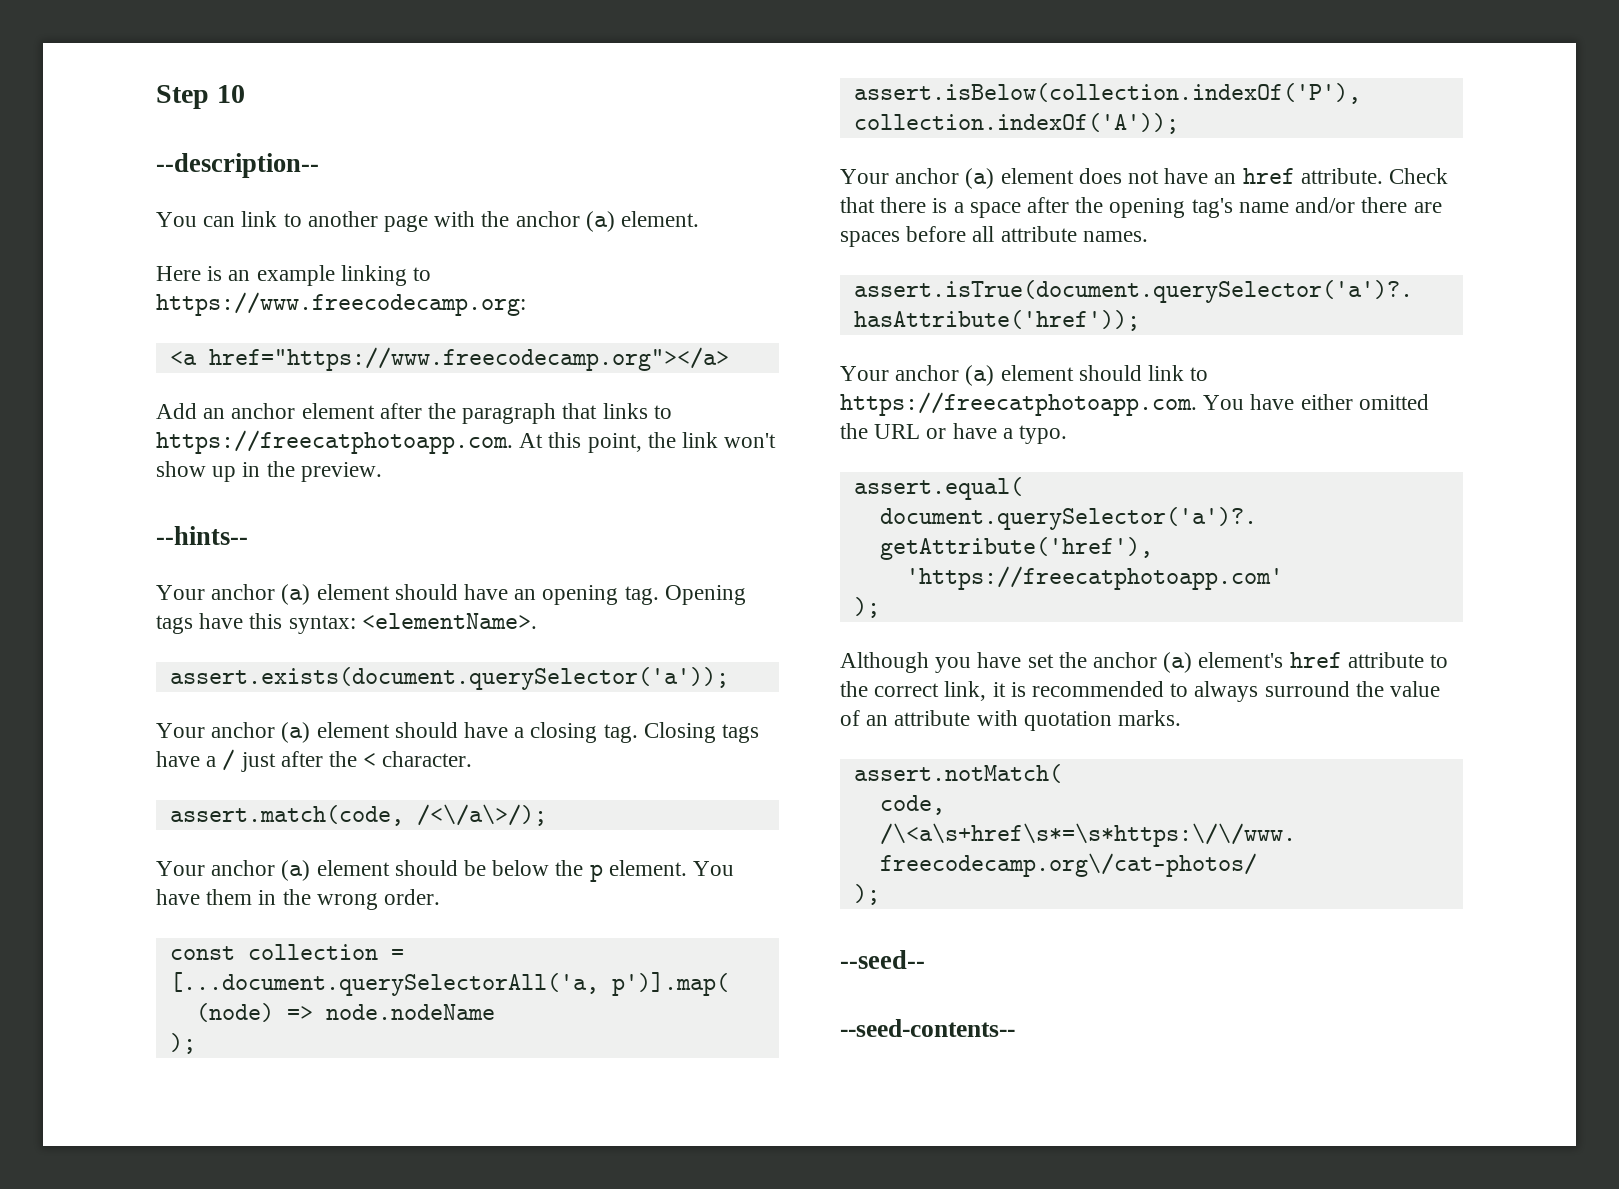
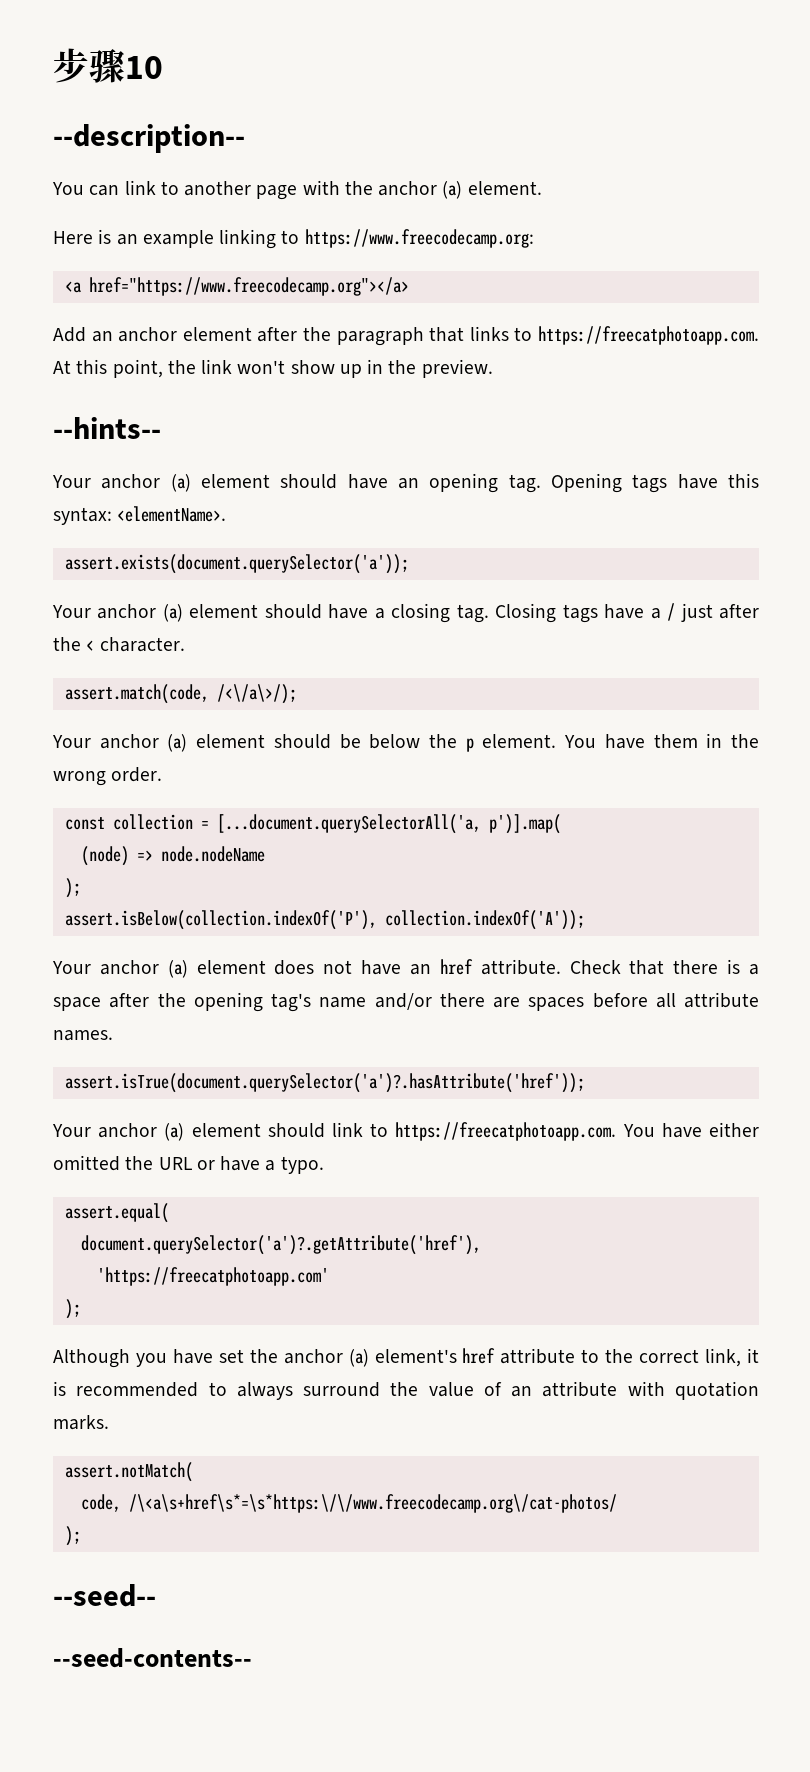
- Step 10
+ 步骤10

